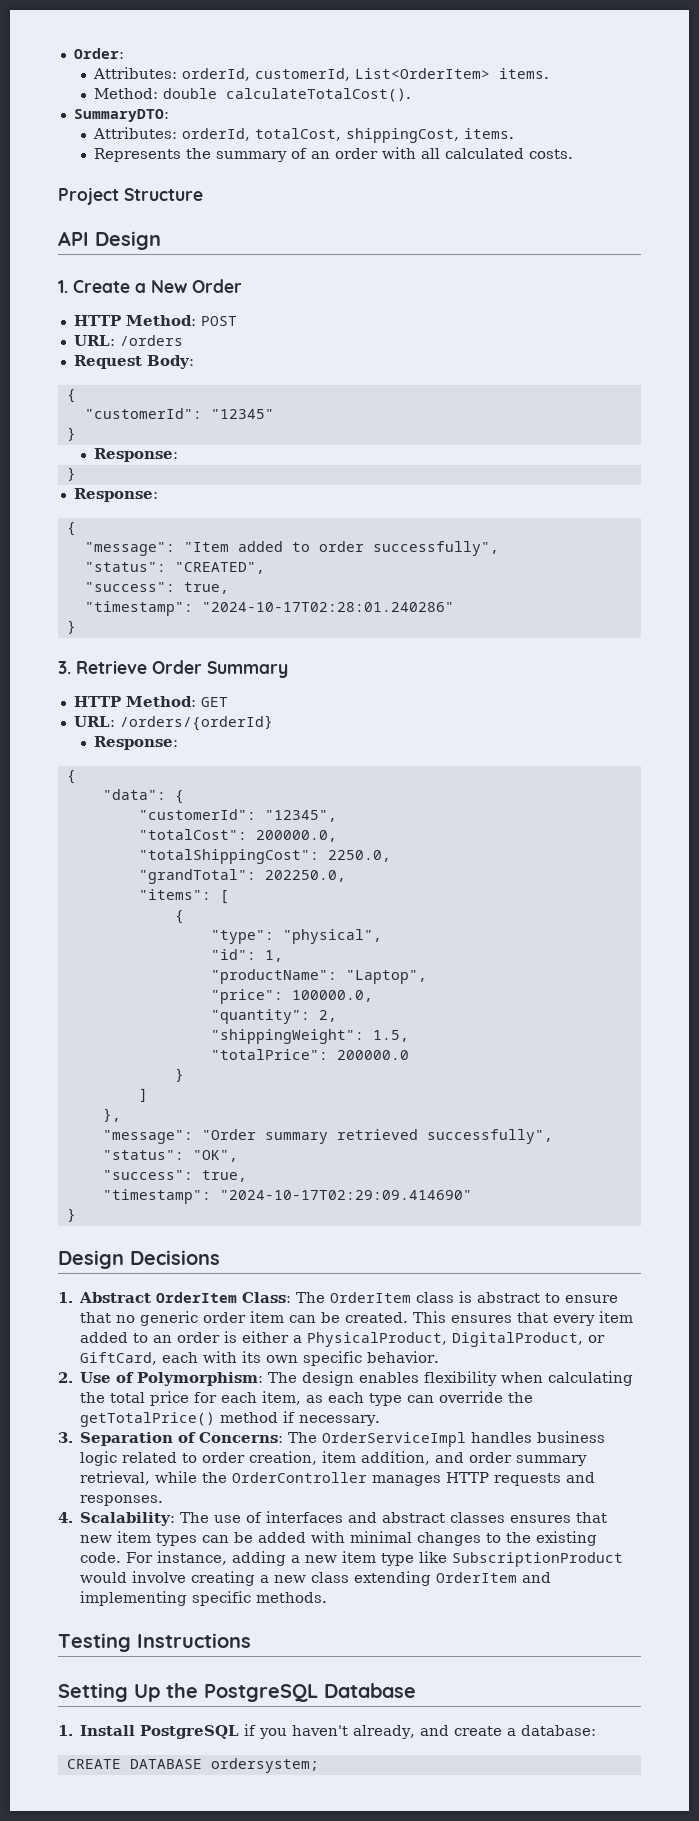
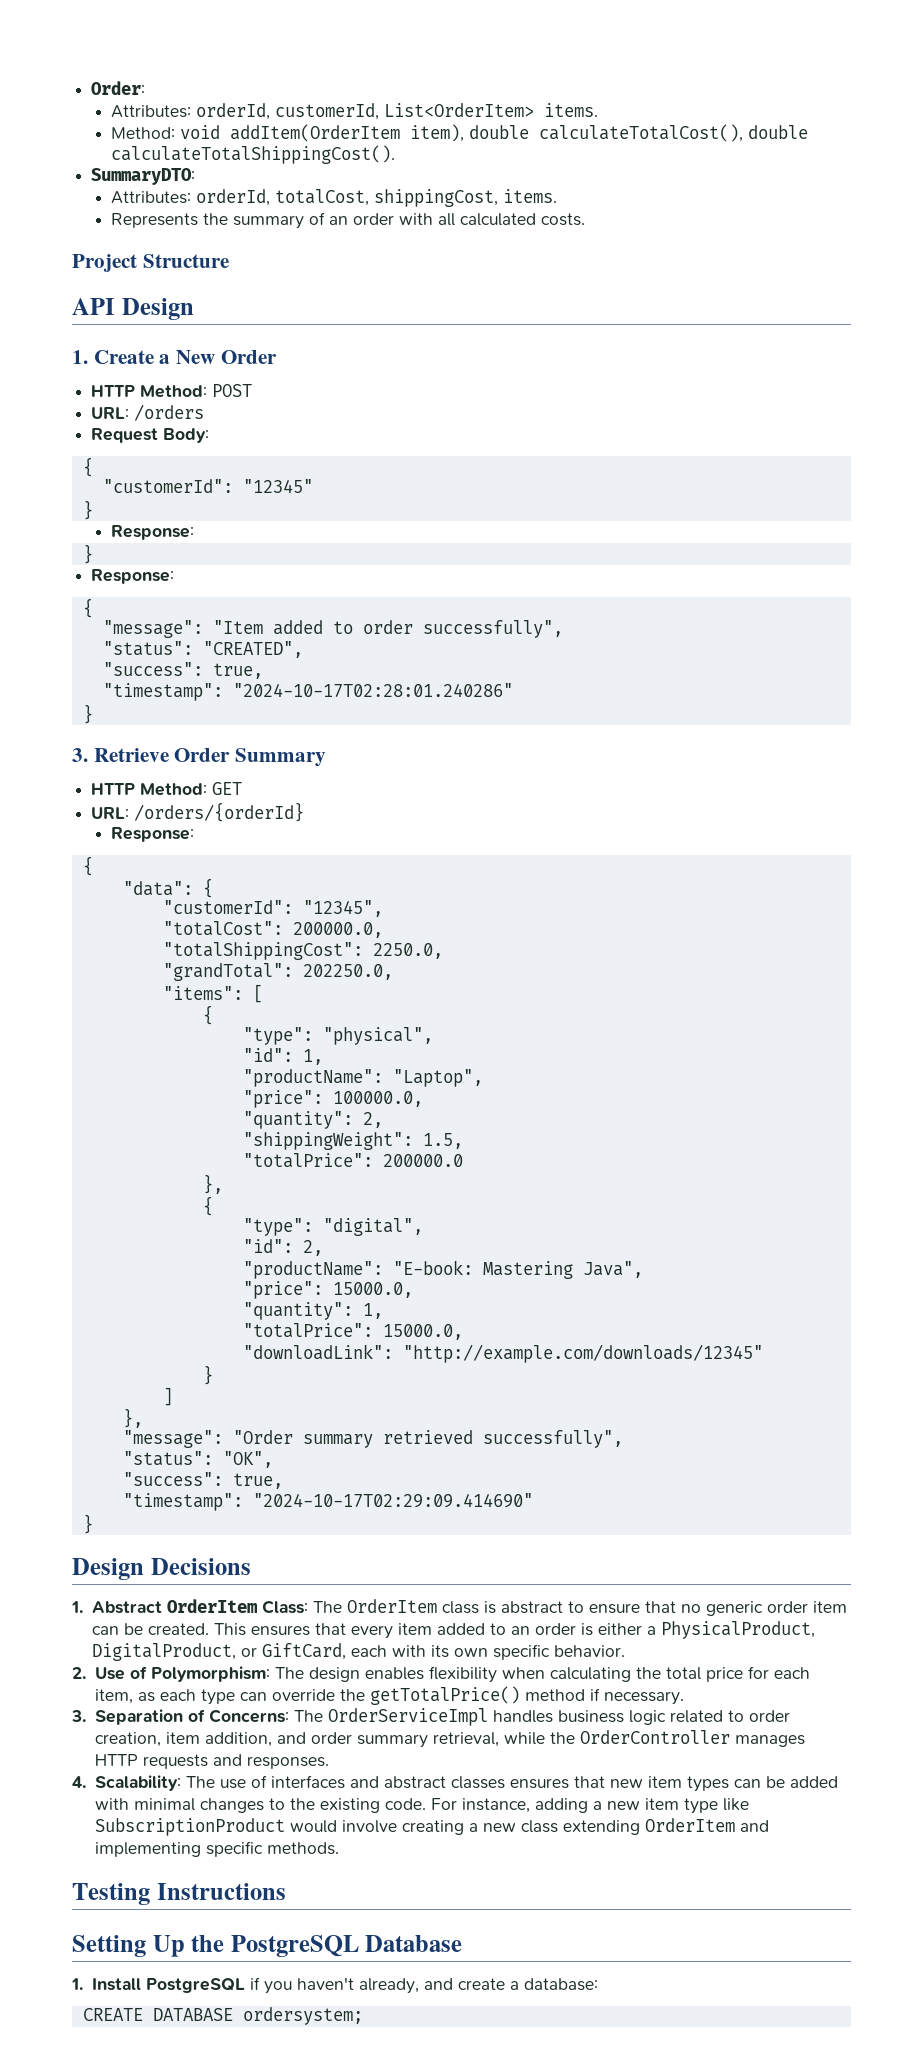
- Method: double calculateTotalCost().
+ Method: void addItem(OrderItem item), double calculateTotalCost(), double calculateTotalShippingCost().
  "totalPrice": 200000.0
+ },
+ {
+ "type": "digital",
+ "id": 2,
+ "productName": "E-book: Mastering Java",
+ "price": 15000.0,
+ "quantity": 1,
+ "totalPrice": 15000.0,
+ "downloadLink": "http://example.com/downloads/12345"

